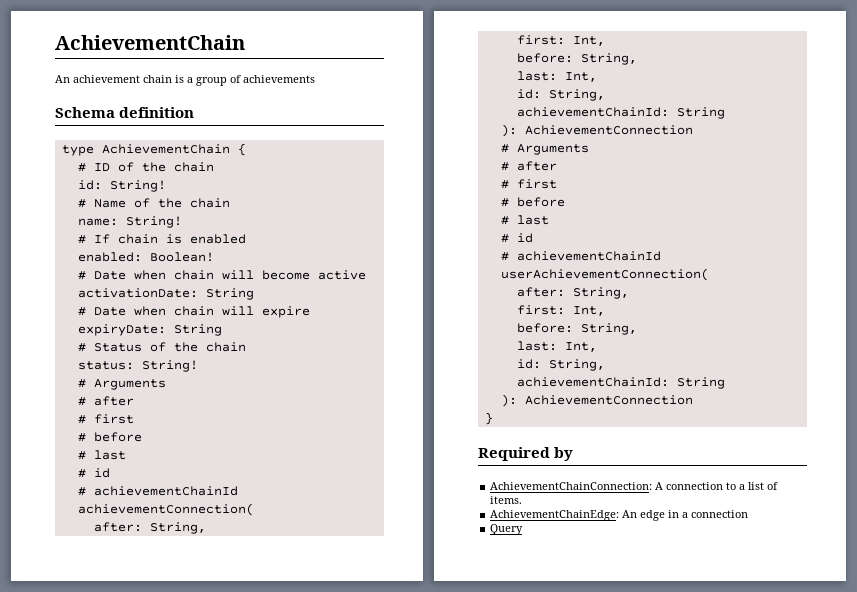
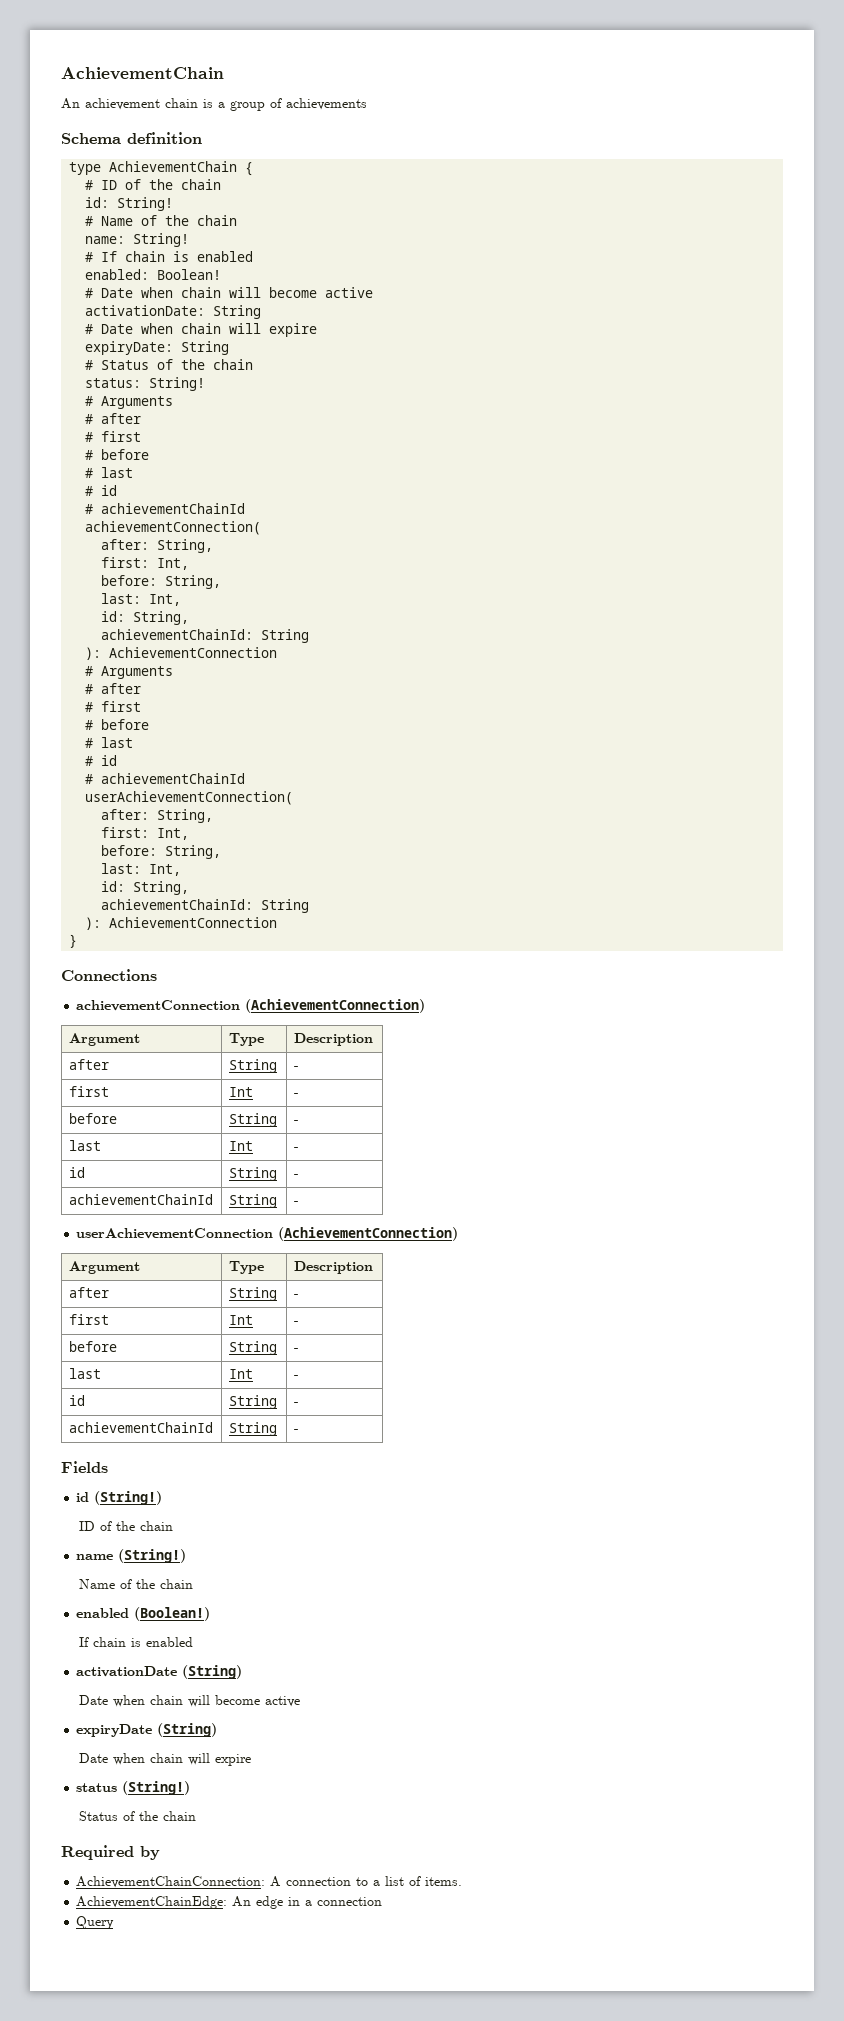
+ Connections
+ achievementConnection (AchievementConnection)
+ Argument | Type | Description
+ after | String | -
+ first | Int | -
+ before | String | -
+ last | Int | -
+ id | String | -
+ achievementChainId | String | -
+ userAchievementConnection (AchievementConnection)
+ Argument | Type | Description
+ after | String | -
+ first | Int | -
+ before | String | -
+ last | Int | -
+ id | String | -
+ achievementChainId | String | -
+ Fields
+ id (String!)
+ ID of the chain
+ name (String!)
+ Name of the chain
+ enabled (Boolean!)
+ If chain is enabled
+ activationDate (String)
+ Date when chain will become active
+ expiryDate (String)
+ Date when chain will expire
+ status (String!)
+ Status of the chain

